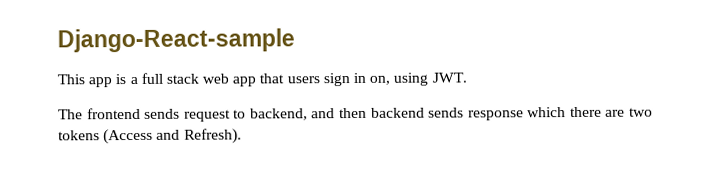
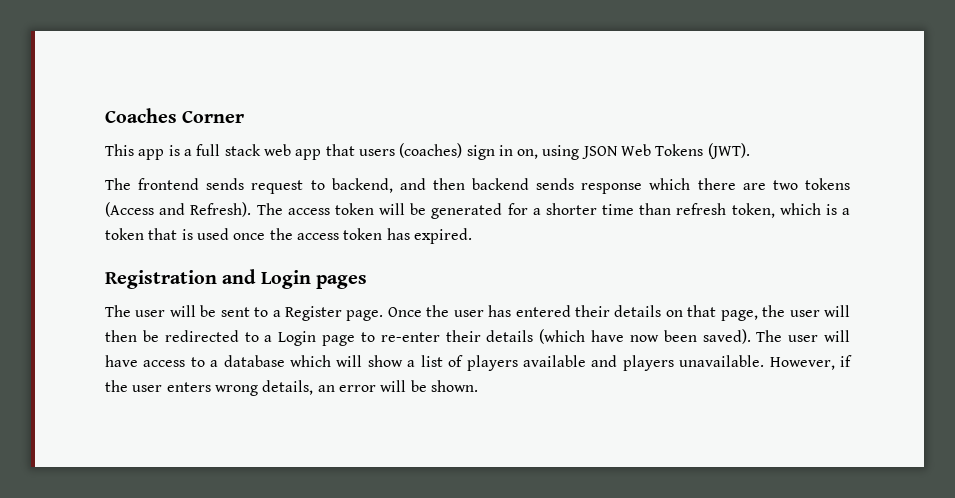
- Django-React-sample
+ Coaches Corner
- This app is a full stack web app that users sign in on, using JWT.
+ This app is a full stack web app that users (coaches) sign in on, using JSON Web Tokens (JWT).
+ The access token will be generated for a shorter time than refresh token, which is a token that is used once the access token has expired.
+ Registration and Login pages
+ The user will be sent to a Register page. Once the user has entered their details on that page, the user will then be redirected to a Login page to re-enter their details (which have now been saved). The user will have access to a database which will show a list of players available and players unavailable. However, if the user enters wrong details, an error will be shown.

